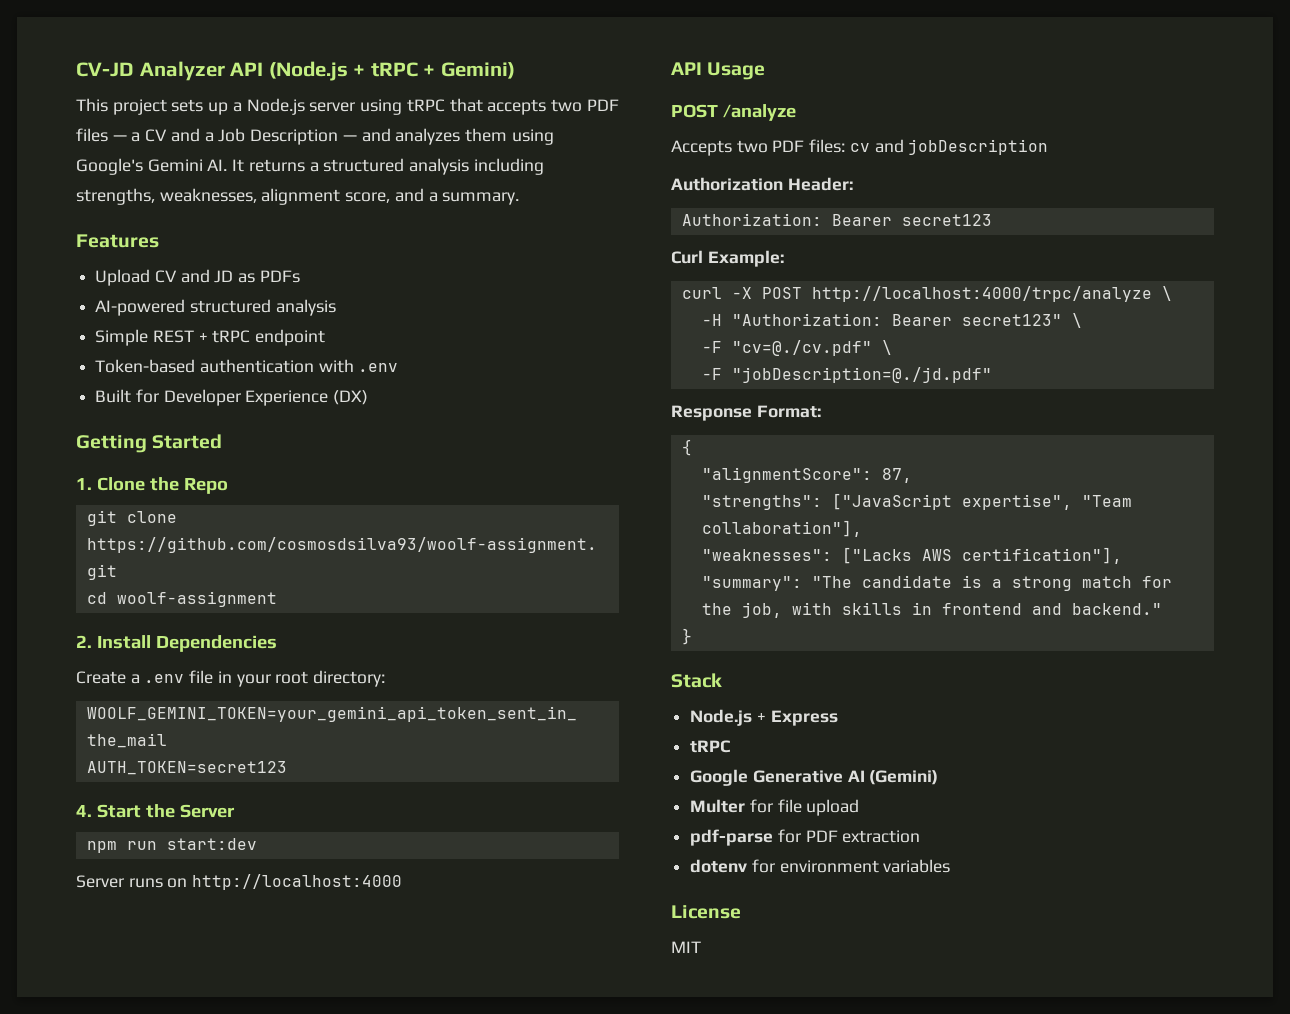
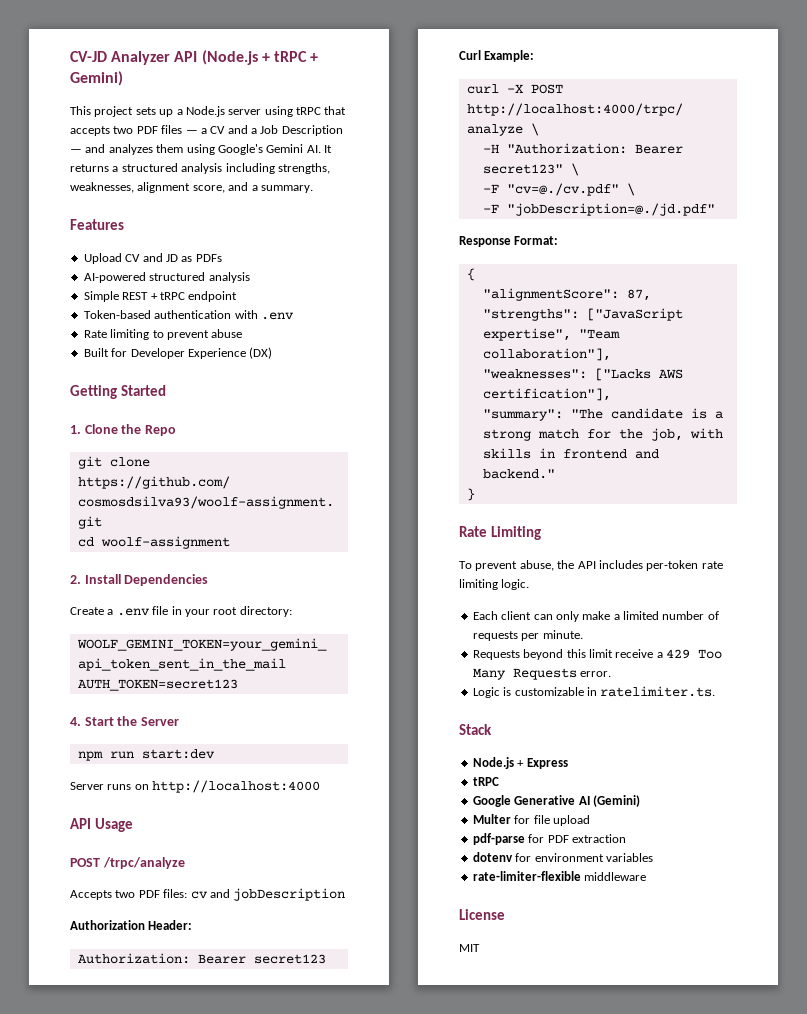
+ Rate limiting to prevent abuse
- POST /analyze
+ POST /trpc/analyze
+ Rate Limiting
+ To prevent abuse, the API includes per-token rate limiting logic.
+ Each client can only make a limited number of requests per minute.
+ Requests beyond this limit receive a 429 Too Many Requests error.
+ Logic is customizable in ratelimiter.ts.
+ rate-limiter-flexible middleware

